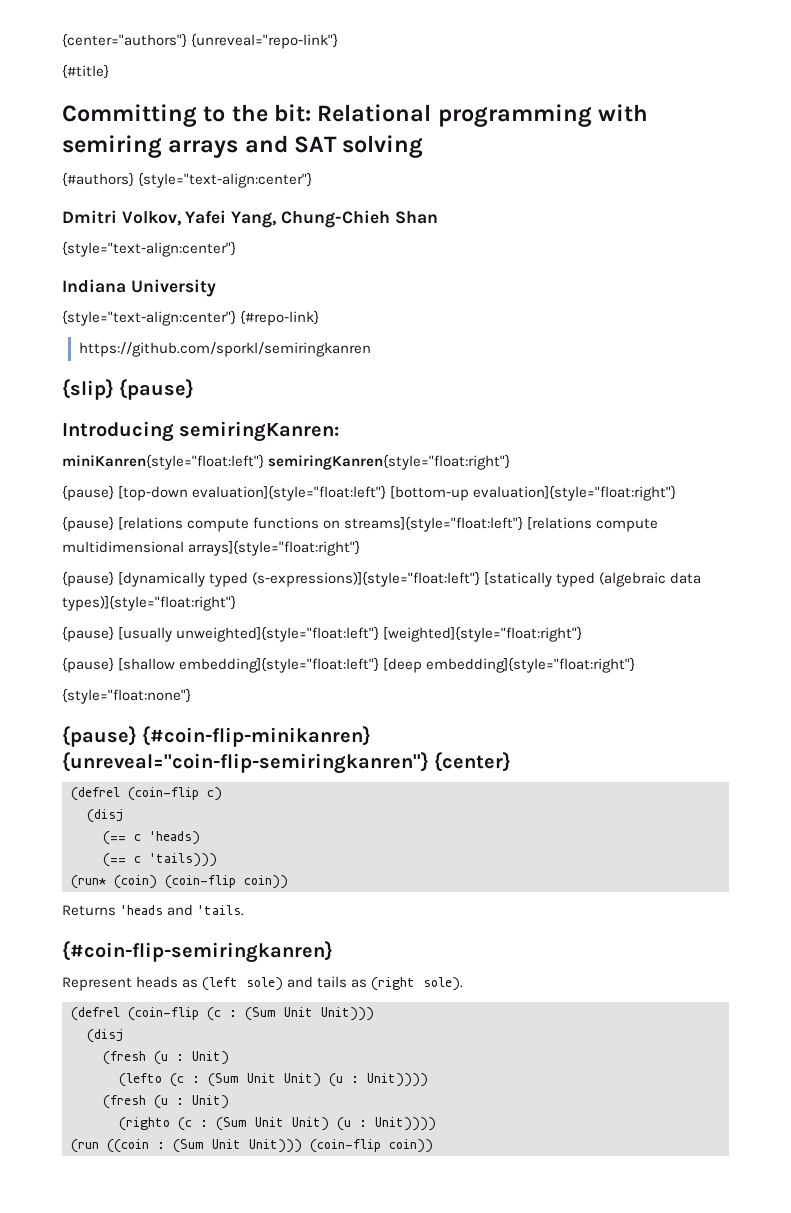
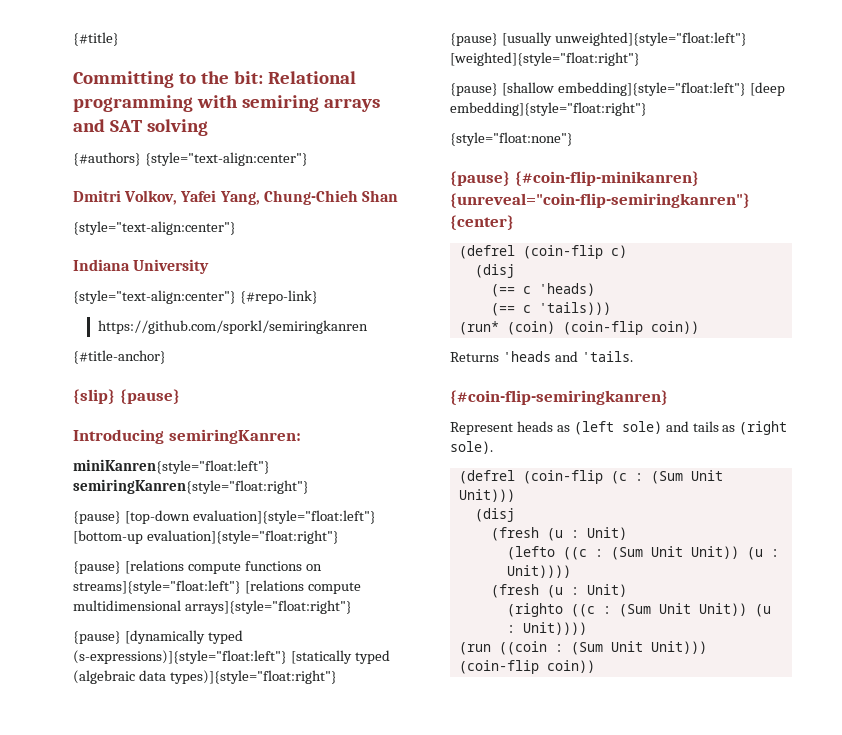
- {center="authors"} {unreveal="repo-link"}
+ {#title-anchor}
- (lefto (c : (Sum Unit Unit) (u : Unit))))
+ (lefto ((c : (Sum Unit Unit)) (u : Unit))))
- (righto (c : (Sum Unit Unit) (u : Unit))))
+ (righto ((c : (Sum Unit Unit)) (u : Unit))))

